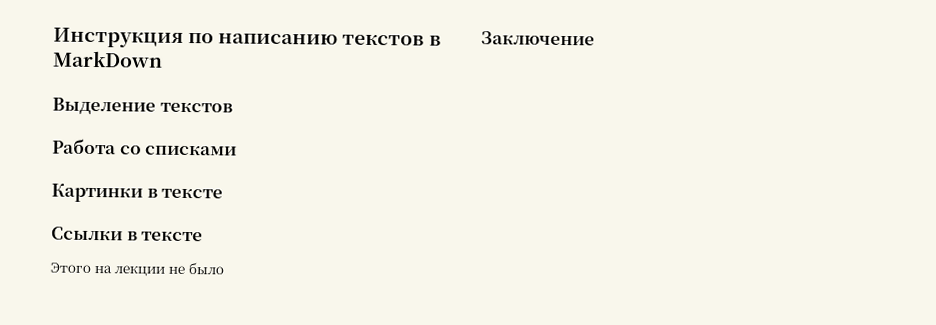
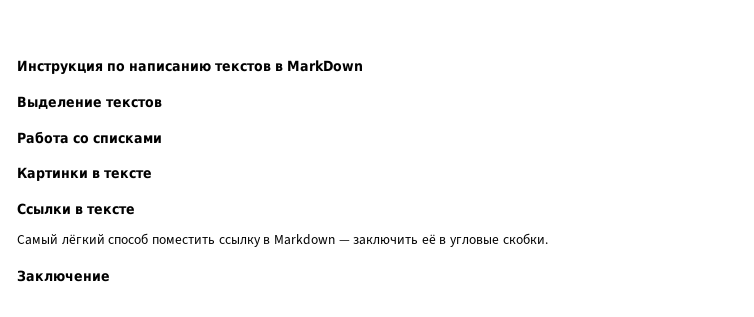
- Этого на лекции не было
+ Самый лёгкий способ поместить ссылку в Markdown — заключить её в угловые скобки.

